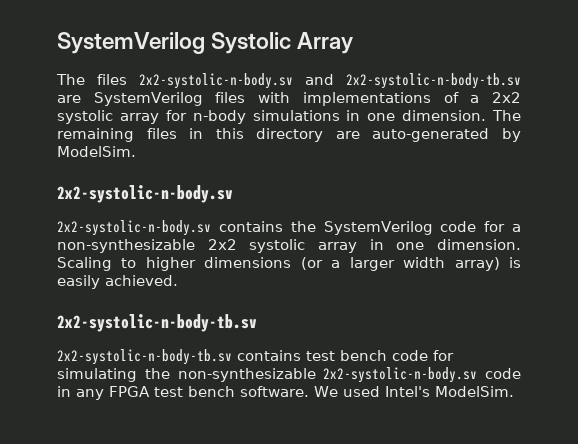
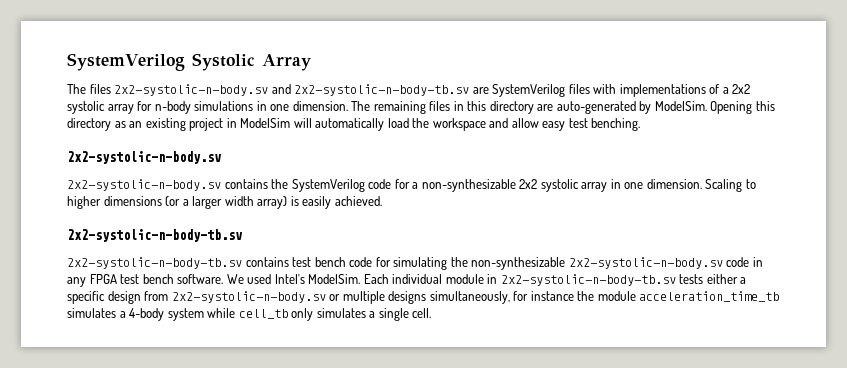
+ Opening this directory as an existing project in ModelSim will automatically load the workspace and allow easy test benching.
+ Each individual module in 2x2-systolic-n-body-tb.sv tests either a specific design from 2x2-systolic-n-body.sv or multiple designs simultaneously, for instance the module acceleration_time_tb simulates a 4-body system while cell_tb only simulates a single cell.

